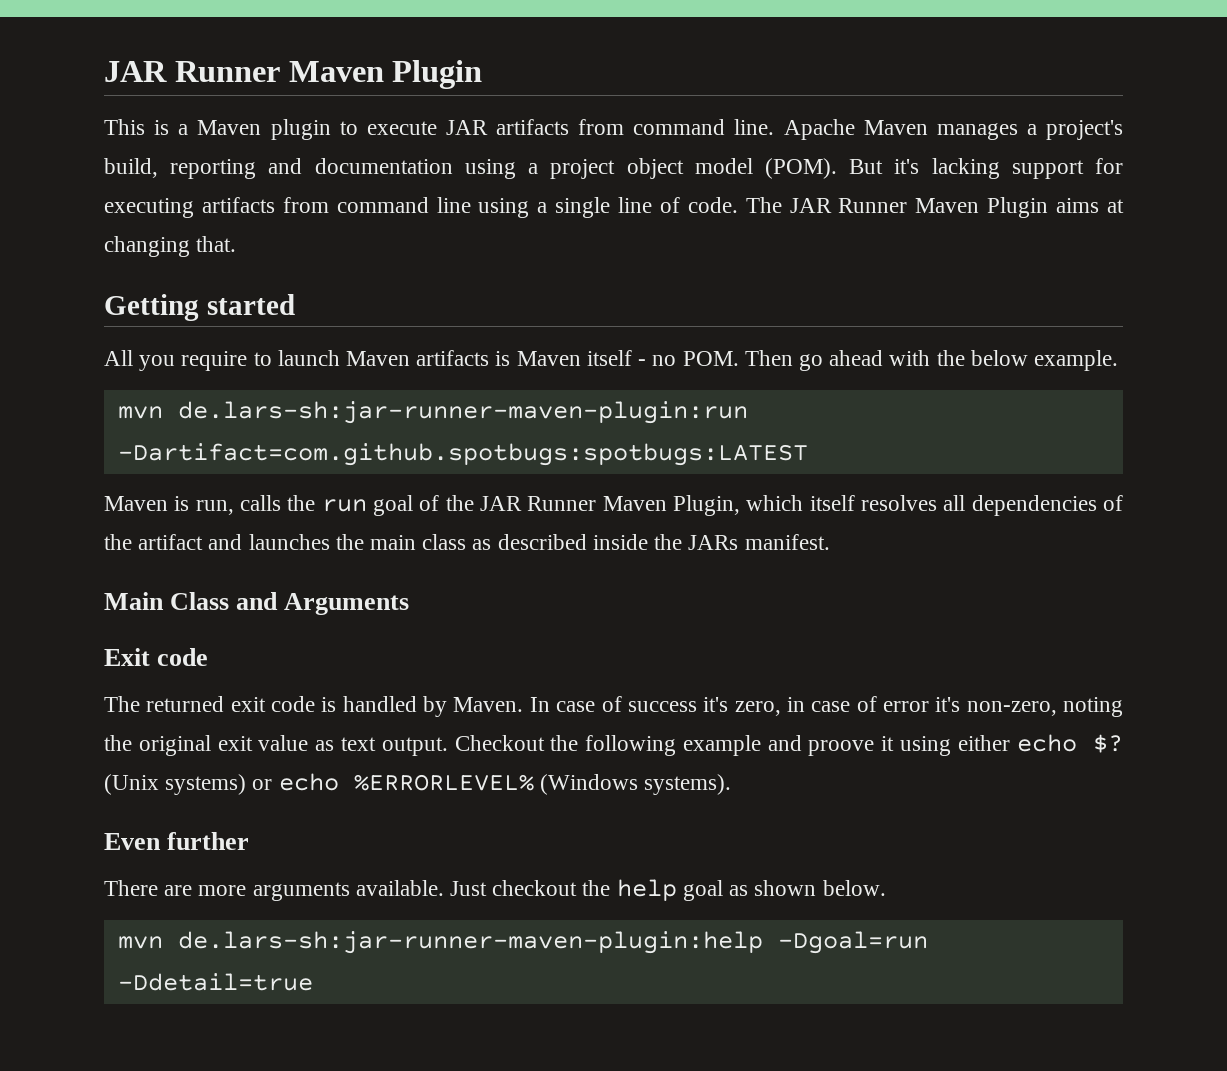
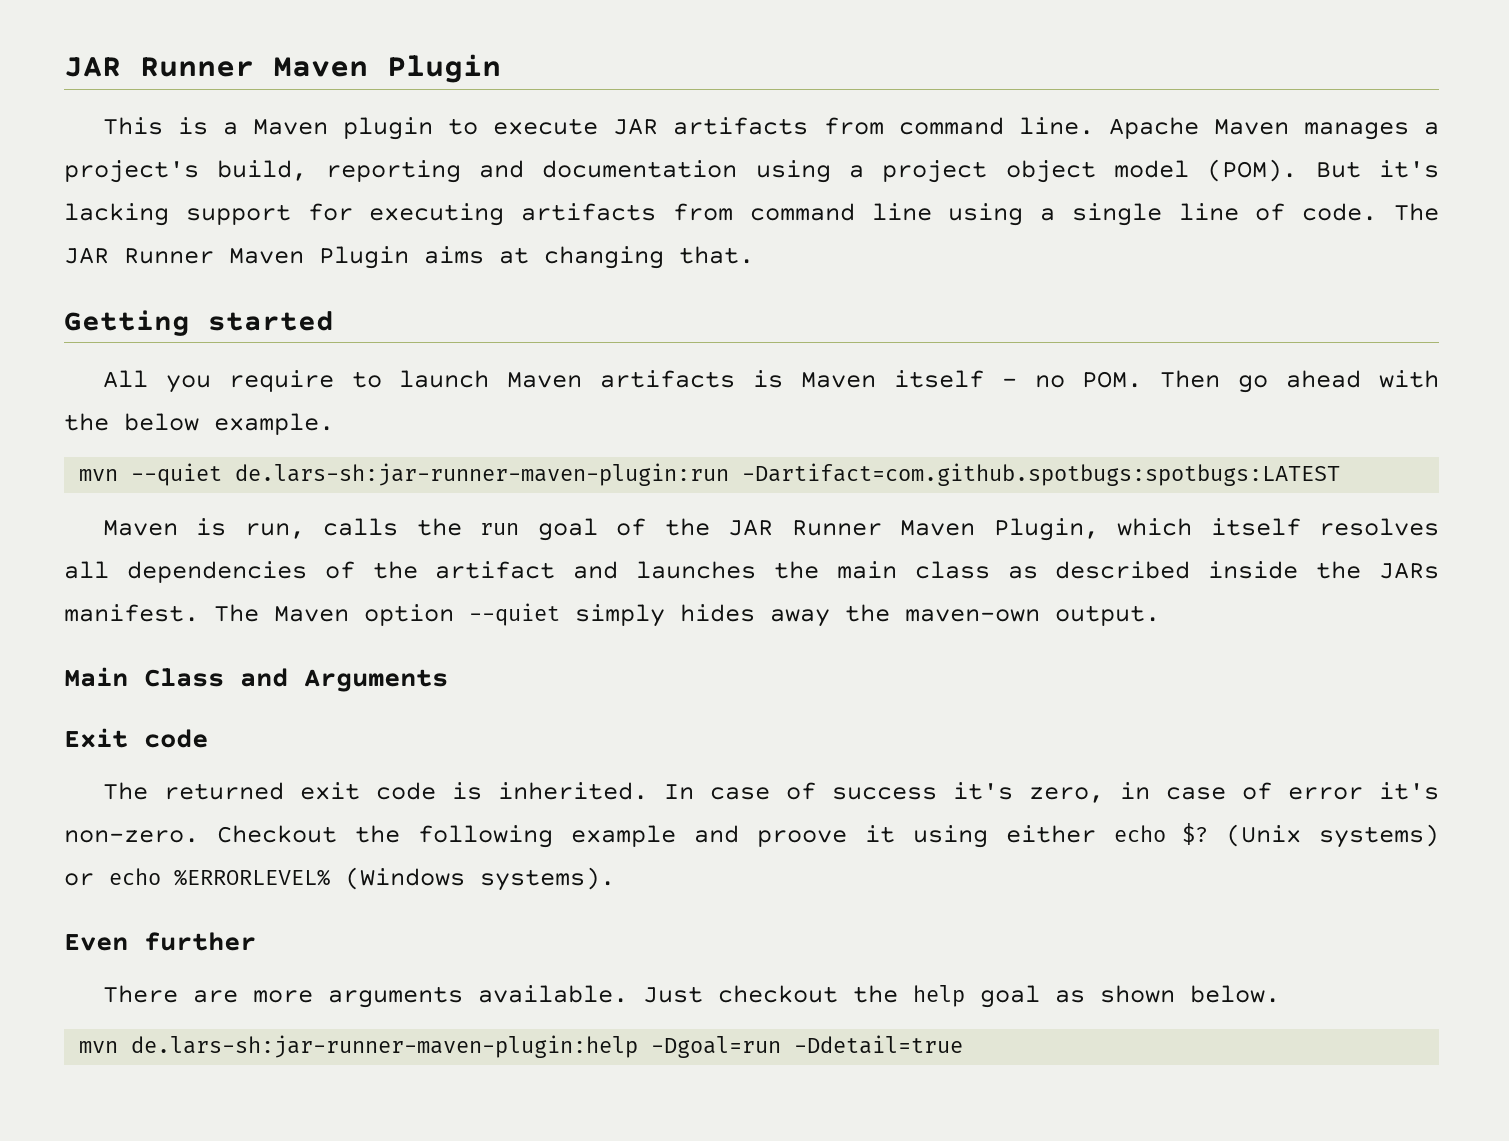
- mvn de.lars-sh:jar-runner-maven-plugin:run -Dartifact=com.github.spotbugs:spotbugs:LATEST
+ mvn --quiet de.lars-sh:jar-runner-maven-plugin:run -Dartifact=com.github.spotbugs:spotbugs:LATEST
+ The Maven option --quiet simply hides away the maven-own output.
- The returned exit code is handled by Maven.
+ The returned exit code is inherited.
- In case of success it's zero, in case of error it's non-zero, noting the original exit value as text output.
+ In case of success it's zero, in case of error it's non-zero.

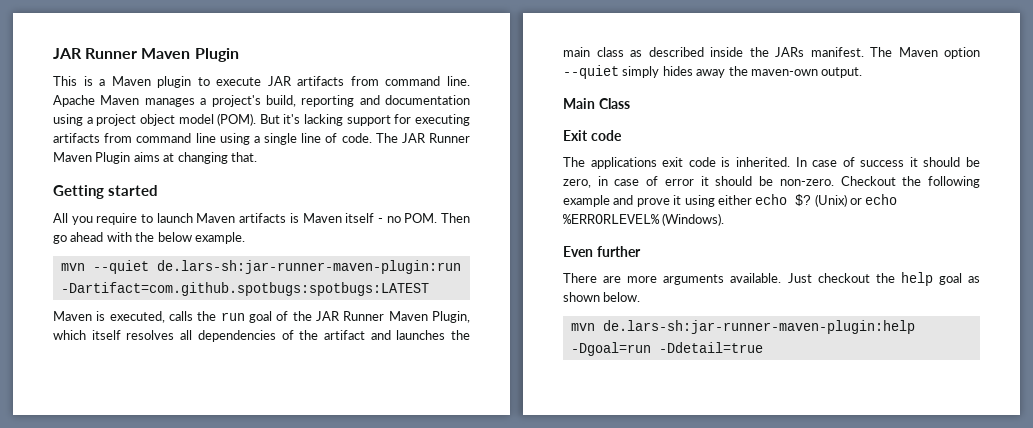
- Maven is run, calls the run goal of the JAR Runner Maven Plugin, which itself resolves all dependencies of the artifact and launches the main class as described inside the JARs manifest.
+ Maven is executed, calls the run goal of the JAR Runner Maven Plugin, which itself resolves all dependencies of the artifact and launches the main class as described inside the JARs manifest.
- Main Class and Arguments
+ Main Class
- The returned exit code is inherited.
+ The applications exit code is inherited.
- In case of success it's zero, in case of error it's non-zero.
+ In case of success it should be zero, in case of error it should be non-zero.
- Checkout the following example and proove it using either echo $?
+ Checkout the following example and prove it using either echo $?
- (Unix systems) or echo %ERRORLEVEL% (Windows systems).
+ (Unix) or echo %ERRORLEVEL% (Windows).

